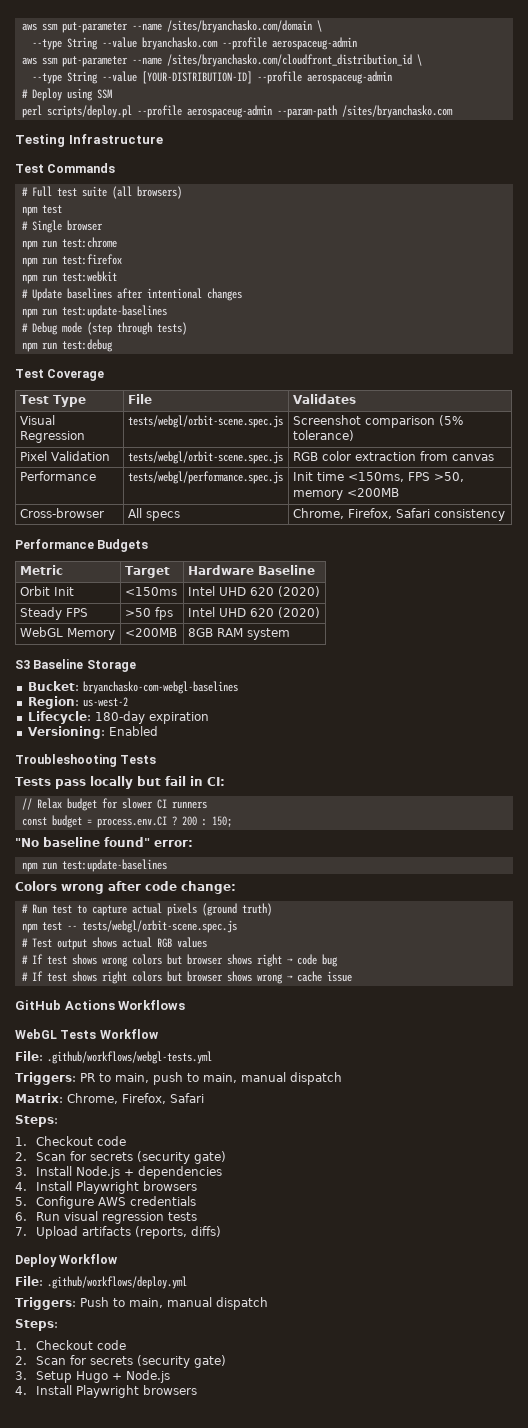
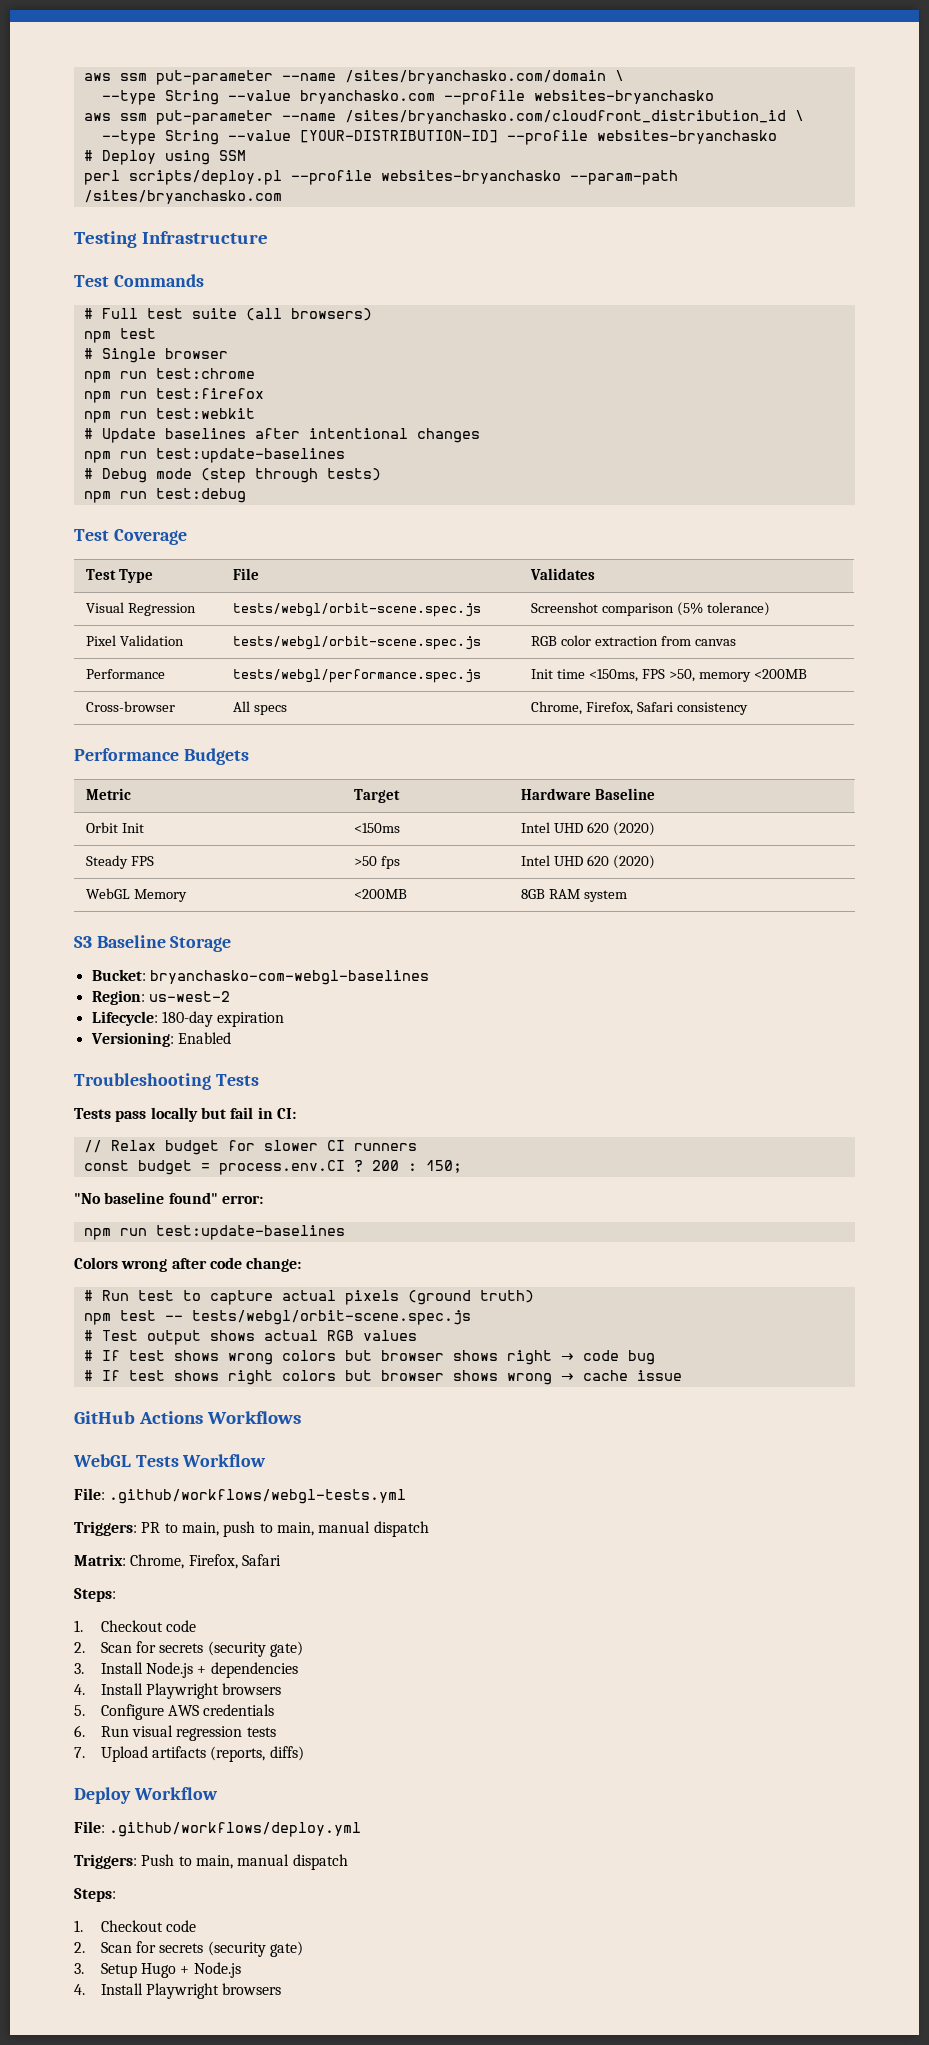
- --type String --value bryanchasko.com --profile aerospaceug-admin
+ --type String --value bryanchasko.com --profile websites-bryanchasko
- --type String --value [YOUR-DISTRIBUTION-ID] --profile aerospaceug-admin
+ --type String --value [YOUR-DISTRIBUTION-ID] --profile websites-bryanchasko
- perl scripts/deploy.pl --profile aerospaceug-admin --param-path /sites/bryanchasko.com
+ perl scripts/deploy.pl --profile websites-bryanchasko --param-path /sites/bryanchasko.com

